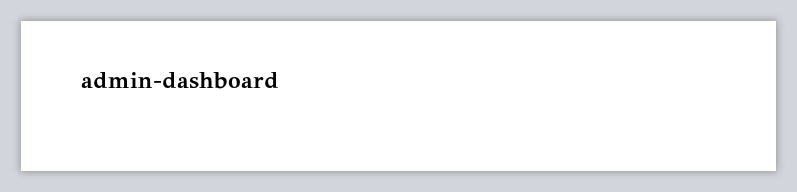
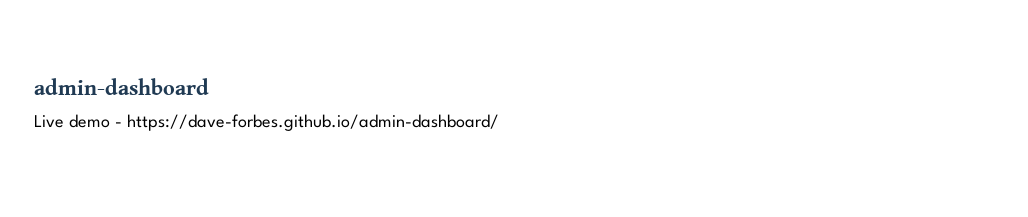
+ Live demo - https://dave-forbes.github.io/admin-dashboard/

